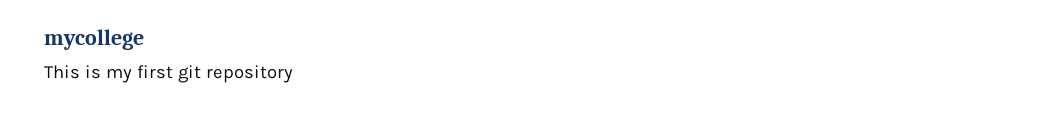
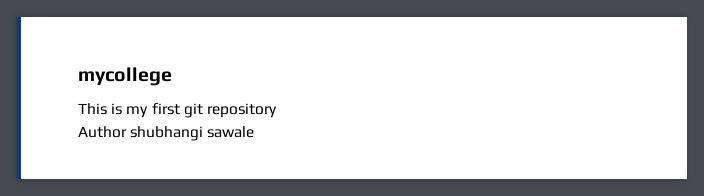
+ Author shubhangi sawale

